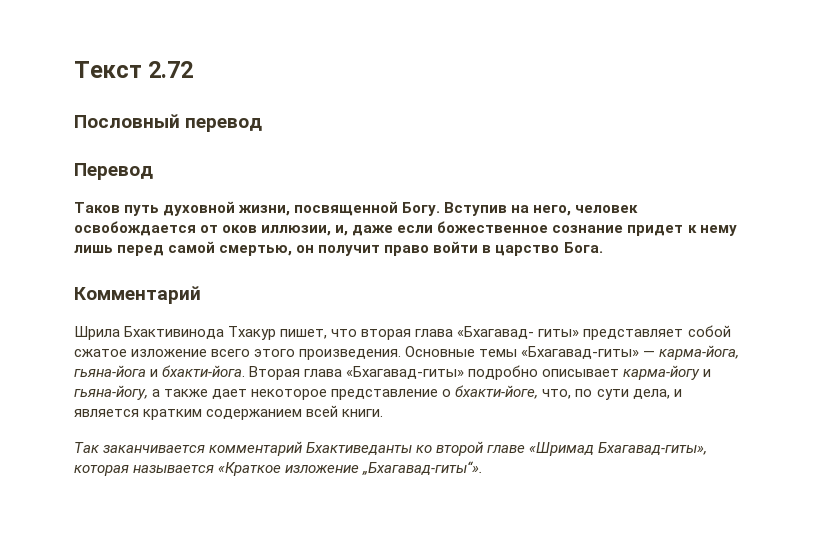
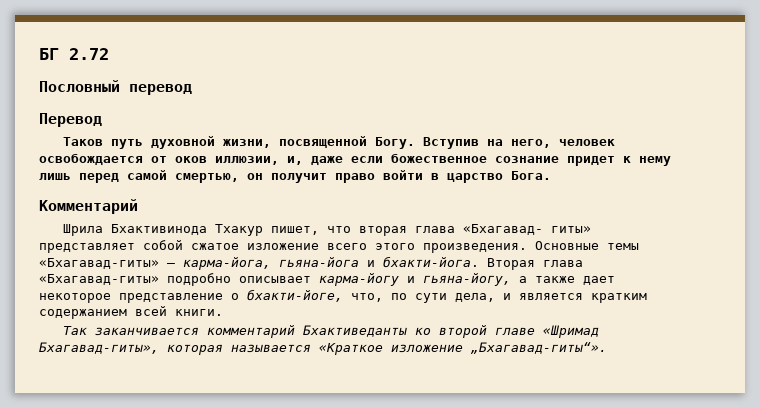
- Текст 2.72
+ БГ 2.72

